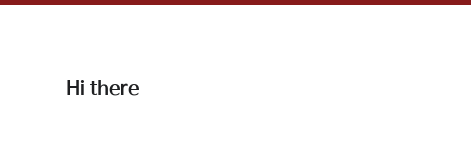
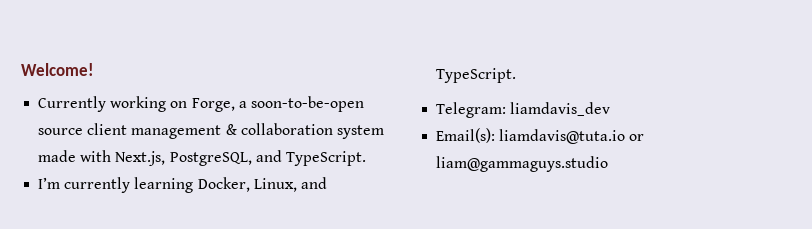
- Hi there
+ Welcome!
+ Currently working on Forge, a soon-to-be-open source client management & collaboration system made with Next.js, PostgreSQL, and TypeScript.
+ I’m currently learning Docker, Linux, and TypeScript.
+ Telegram: liamdavis_dev
+ Email(s): liamdavis@tuta.io or liam@gammaguys.studio

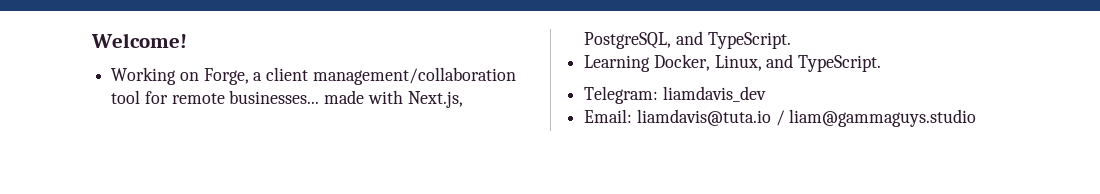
- Currently working on Forge, a soon-to-be-open source client management & collaboration system made with Next.js, PostgreSQL, and TypeScript.
+ Working on Forge, a client management/collaboration tool for remote businesses... made with Next.js, PostgreSQL, and TypeScript.
- I’m currently learning Docker, Linux, and TypeScript.
+ Learning Docker, Linux, and TypeScript.
- Email(s): liamdavis@tuta.io or liam@gammaguys.studio
+ Email: liamdavis@tuta.io / liam@gammaguys.studio

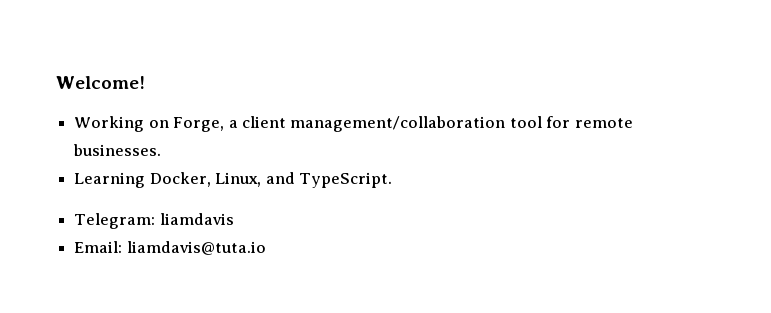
- Working on Forge, a client management/collaboration tool for remote businesses... made with Next.js, PostgreSQL, and TypeScript.
+ Working on Forge, a client management/collaboration tool for remote businesses.
- Telegram: liamdavis_dev
+ Telegram: liamdavis
- Email: liamdavis@tuta.io / liam@gammaguys.studio
+ Email: liamdavis@tuta.io

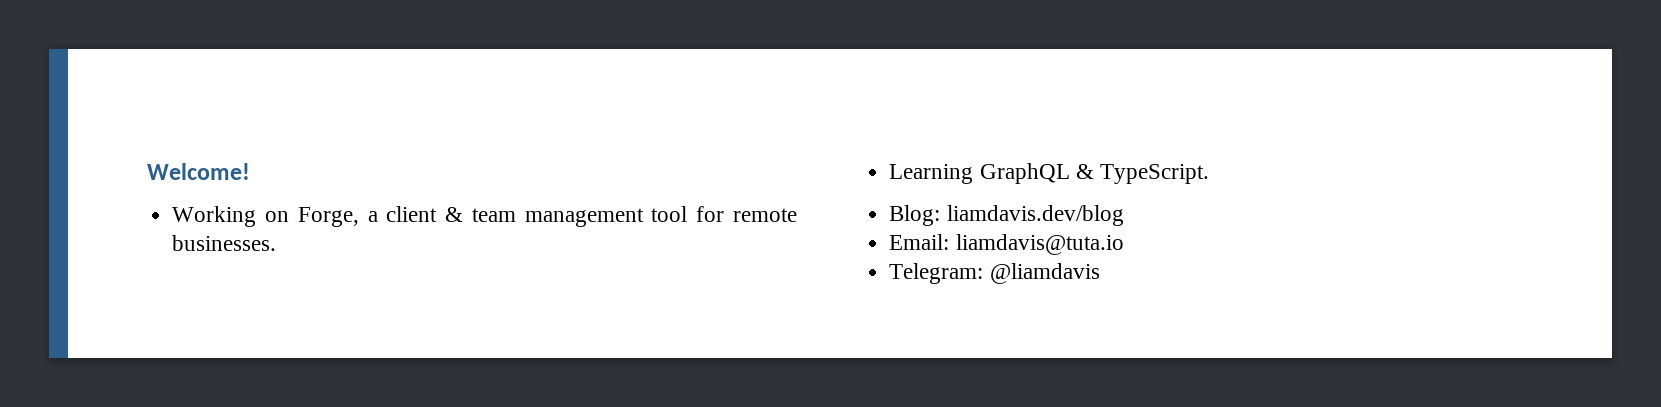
- Working on Forge, a client management/collaboration tool for remote businesses.
+ Working on Forge, a client & team management tool for remote businesses.
- Learning Docker, Linux, and TypeScript.
+ Learning GraphQL & TypeScript.
- Telegram: liamdavis
+ Blog: liamdavis.dev/blog
+ Telegram: @liamdavis

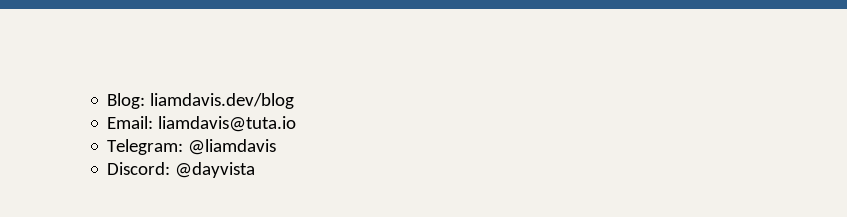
- Welcome!
- Working on Forge, a client & team management tool for remote businesses.
- Learning GraphQL & TypeScript.
+ Discord: @dayvista

